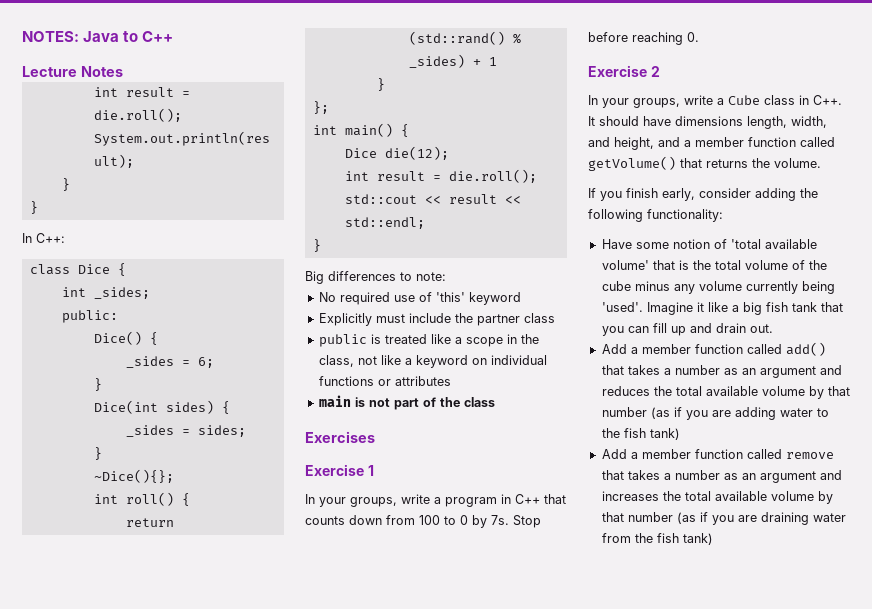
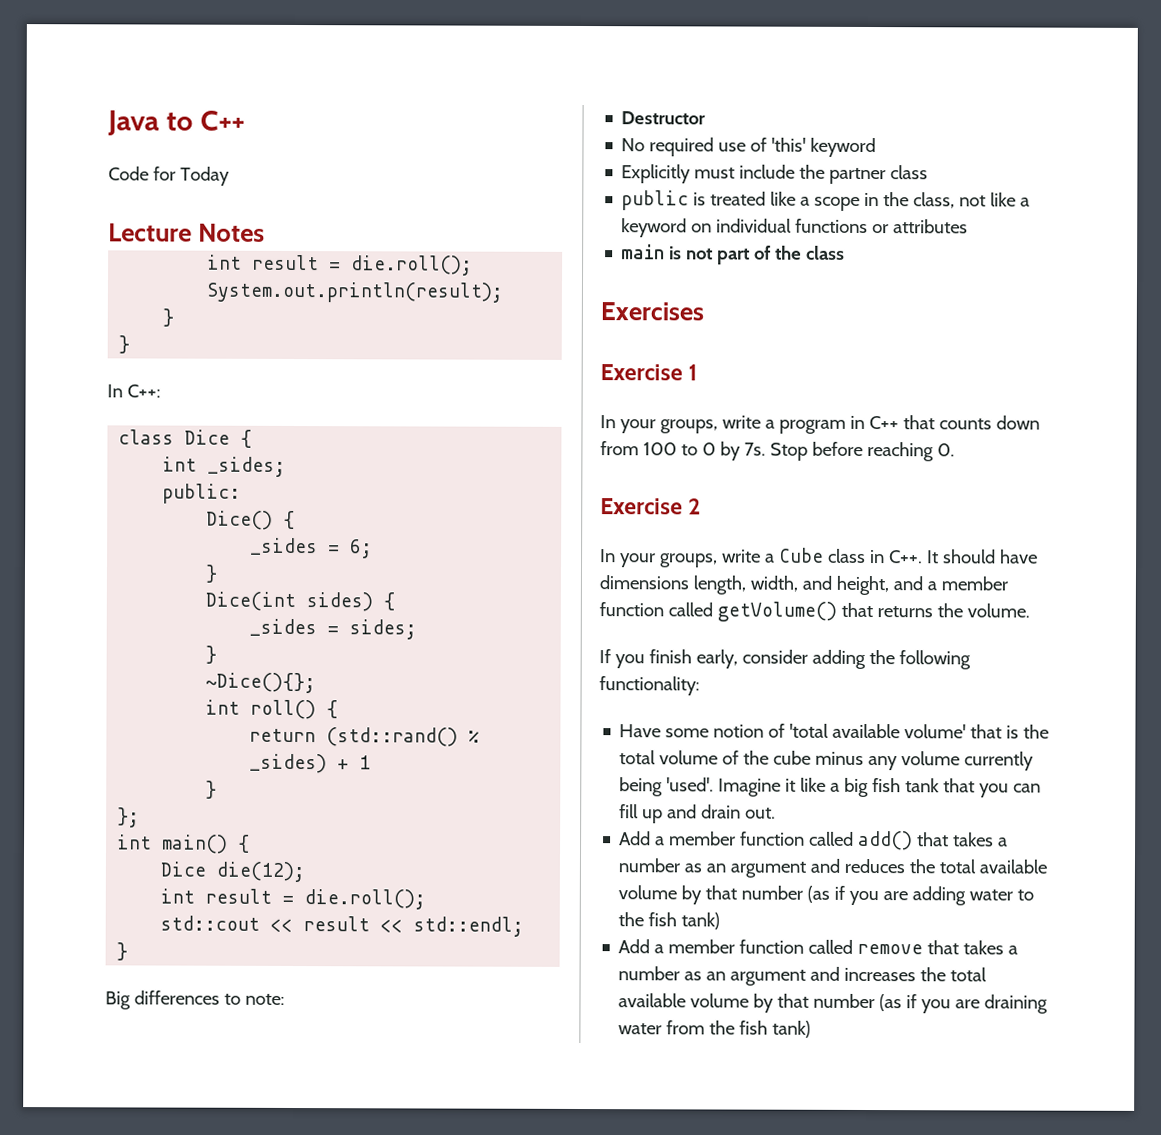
- NOTES: Java to C++
+ Java to C++
+ Code for Today
+ Destructor

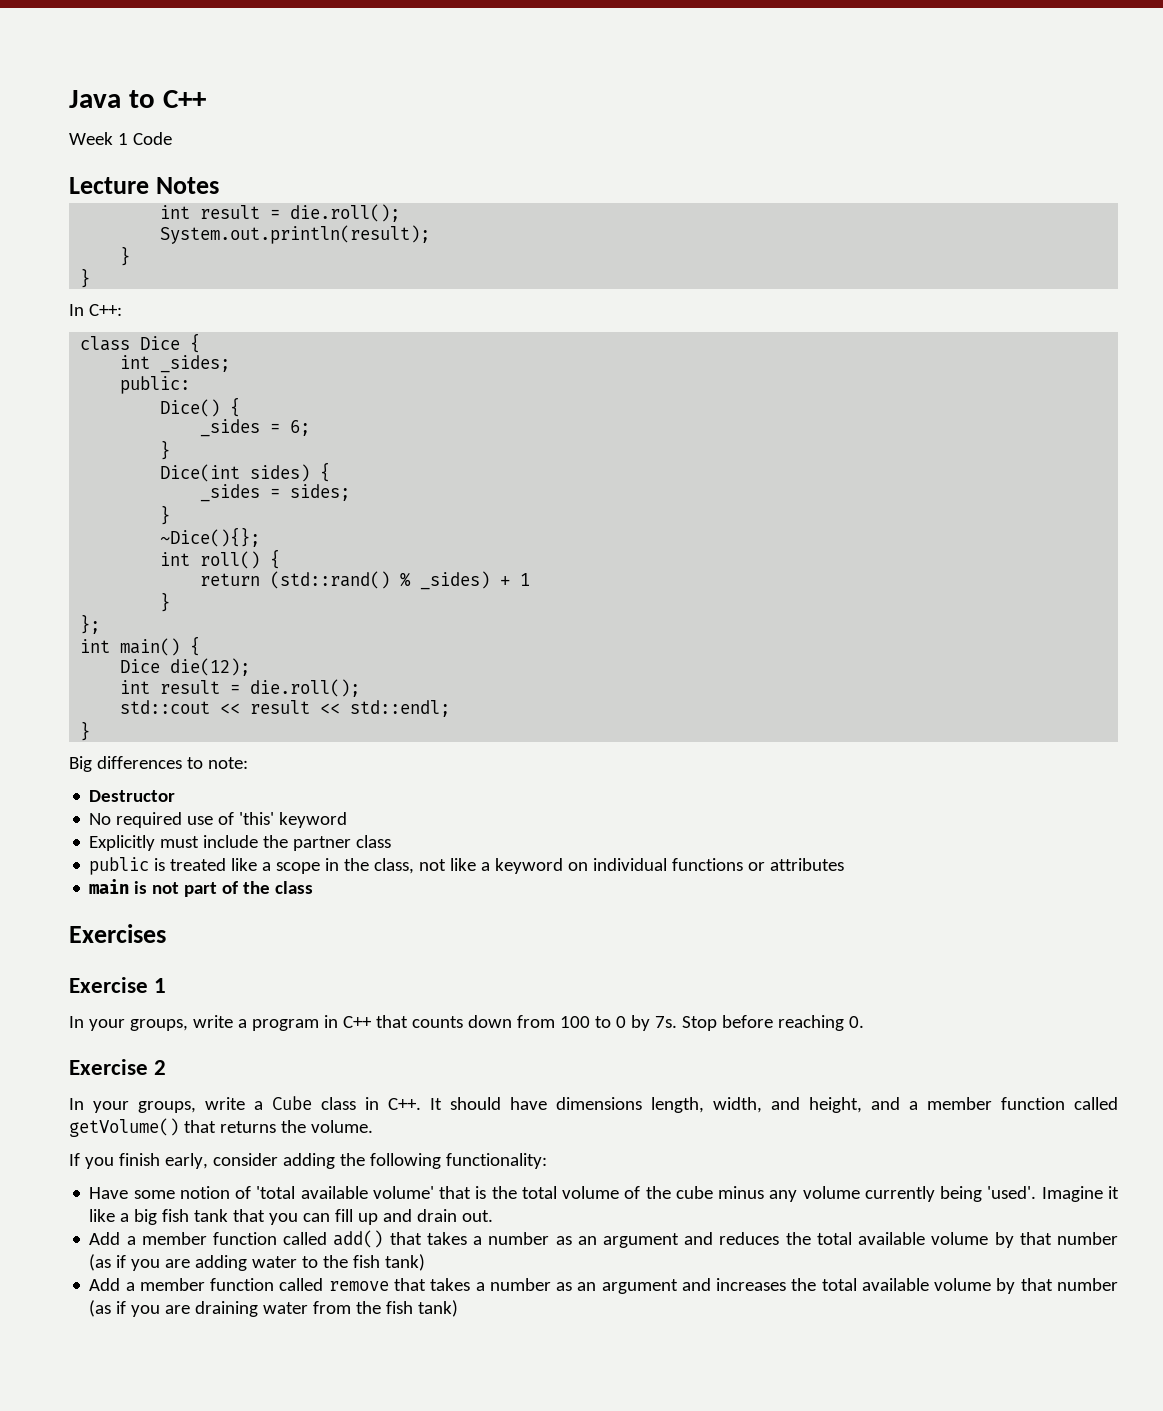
- Code for Today
+ Week 1 Code

